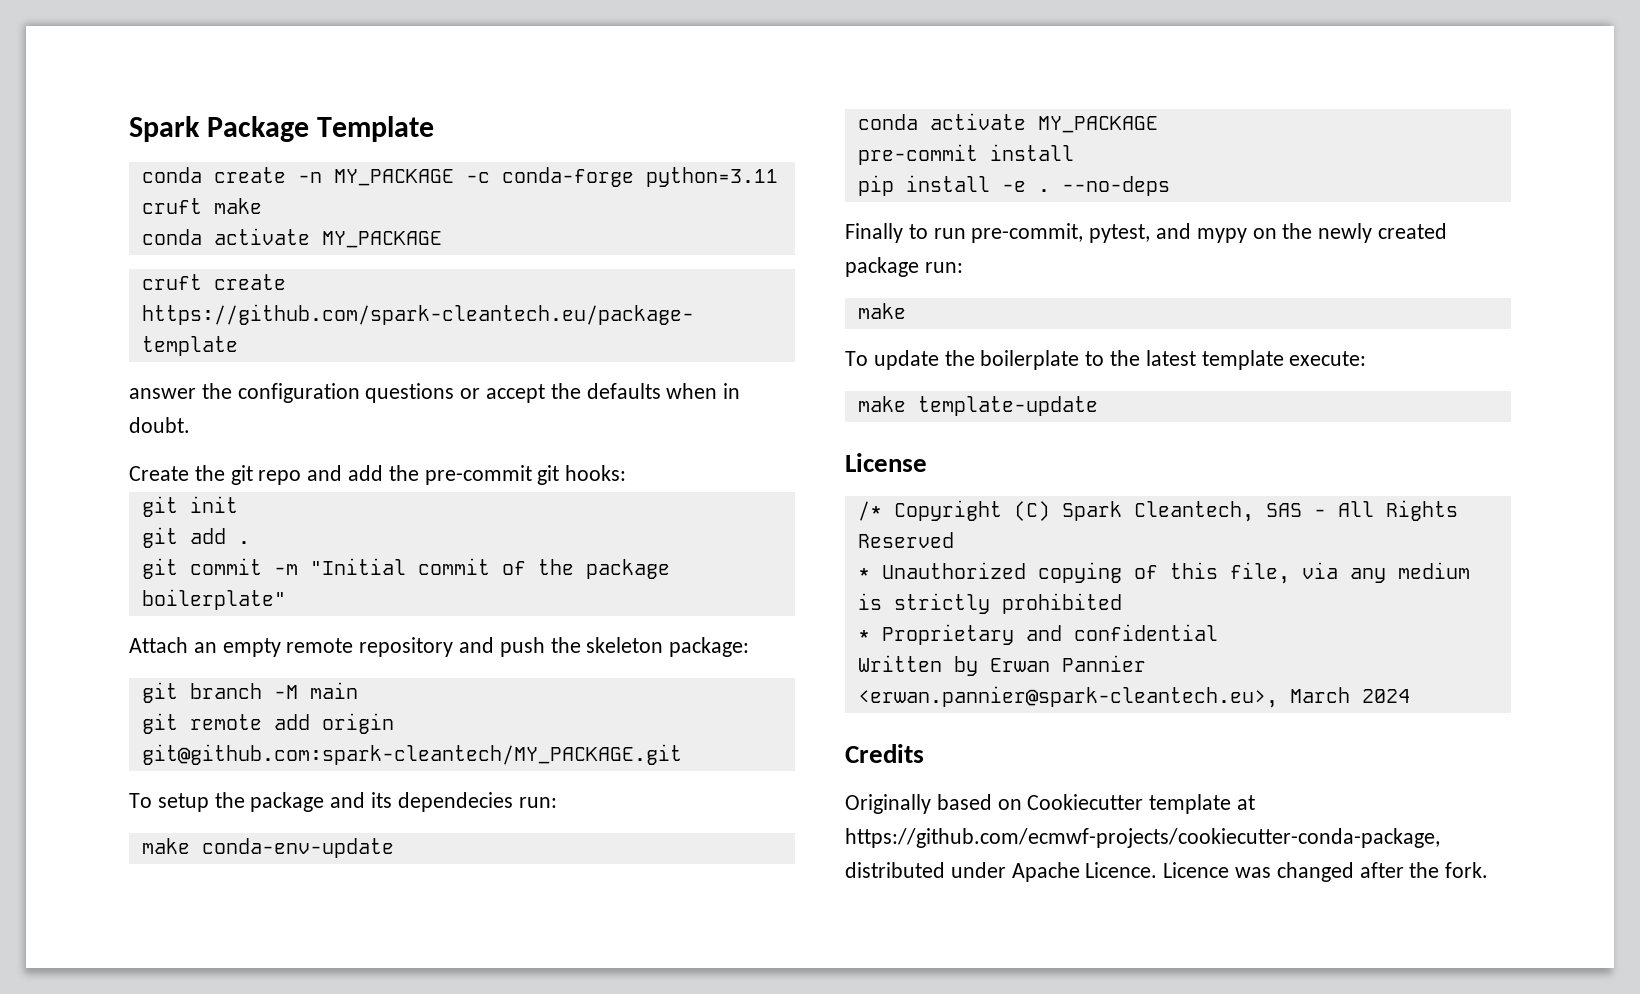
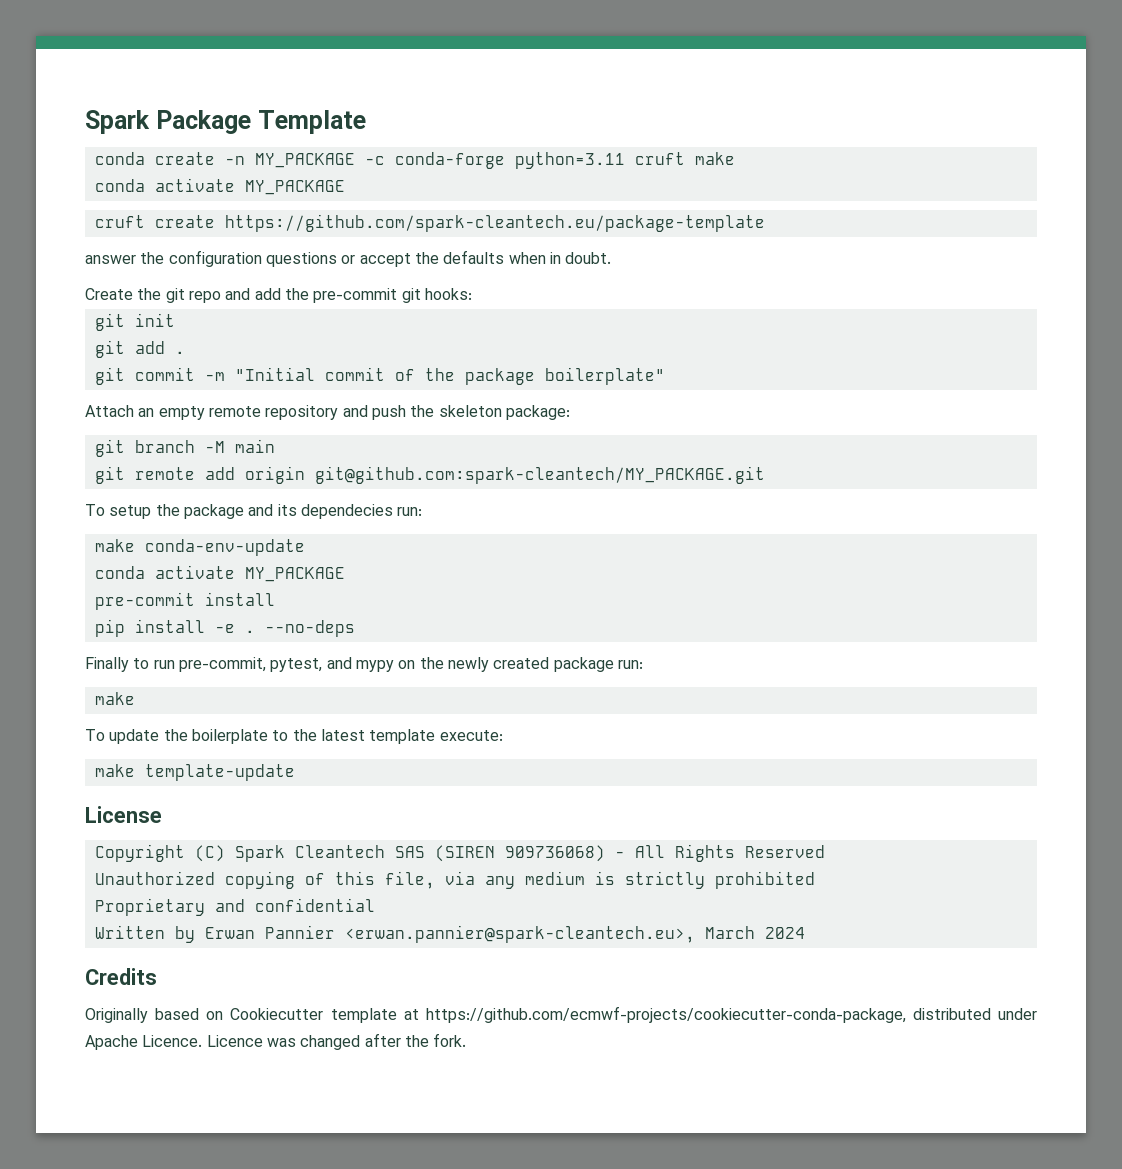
- /* Copyright (C) Spark Cleantech, SAS - All Rights Reserved
+ Copyright (C) Spark Cleantech SAS (SIREN 909736068) - All Rights Reserved
- * Unauthorized copying of this file, via any medium is strictly prohibited
+ Unauthorized copying of this file, via any medium is strictly prohibited
- * Proprietary and confidential
+ Proprietary and confidential

